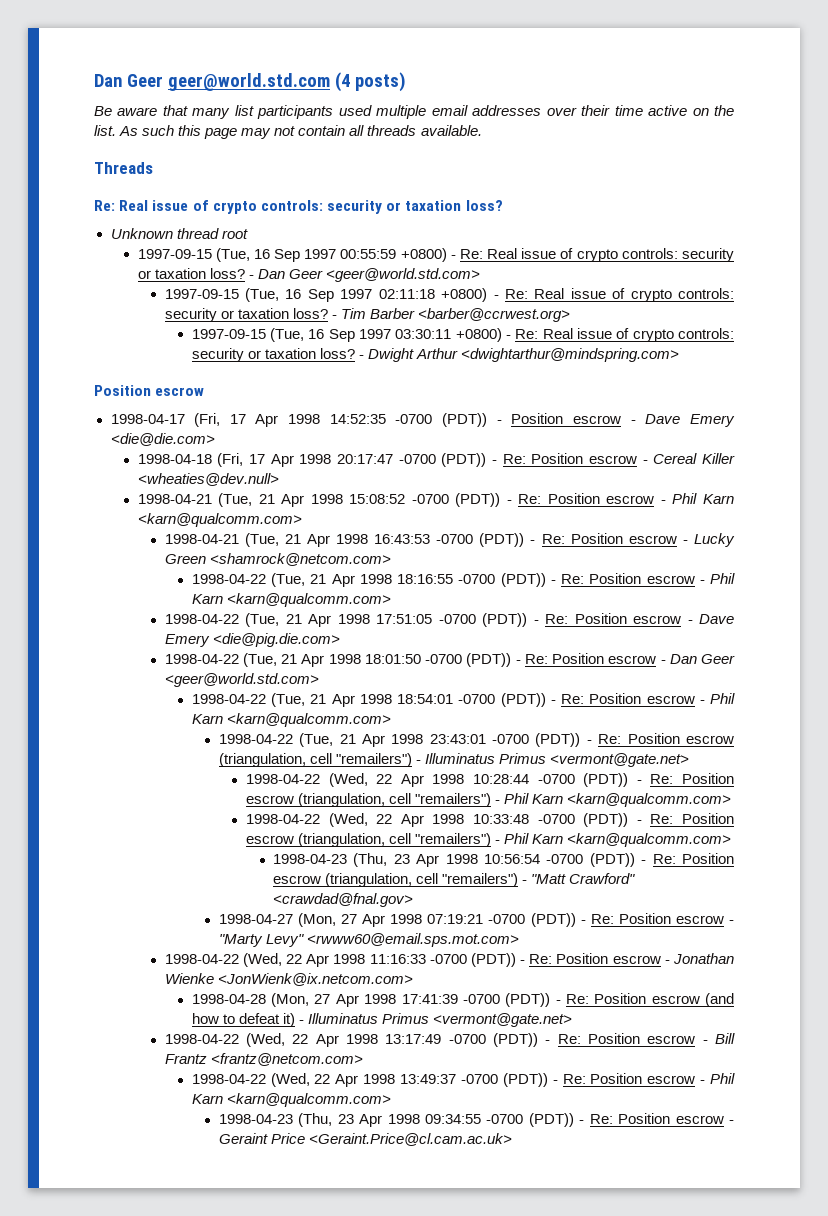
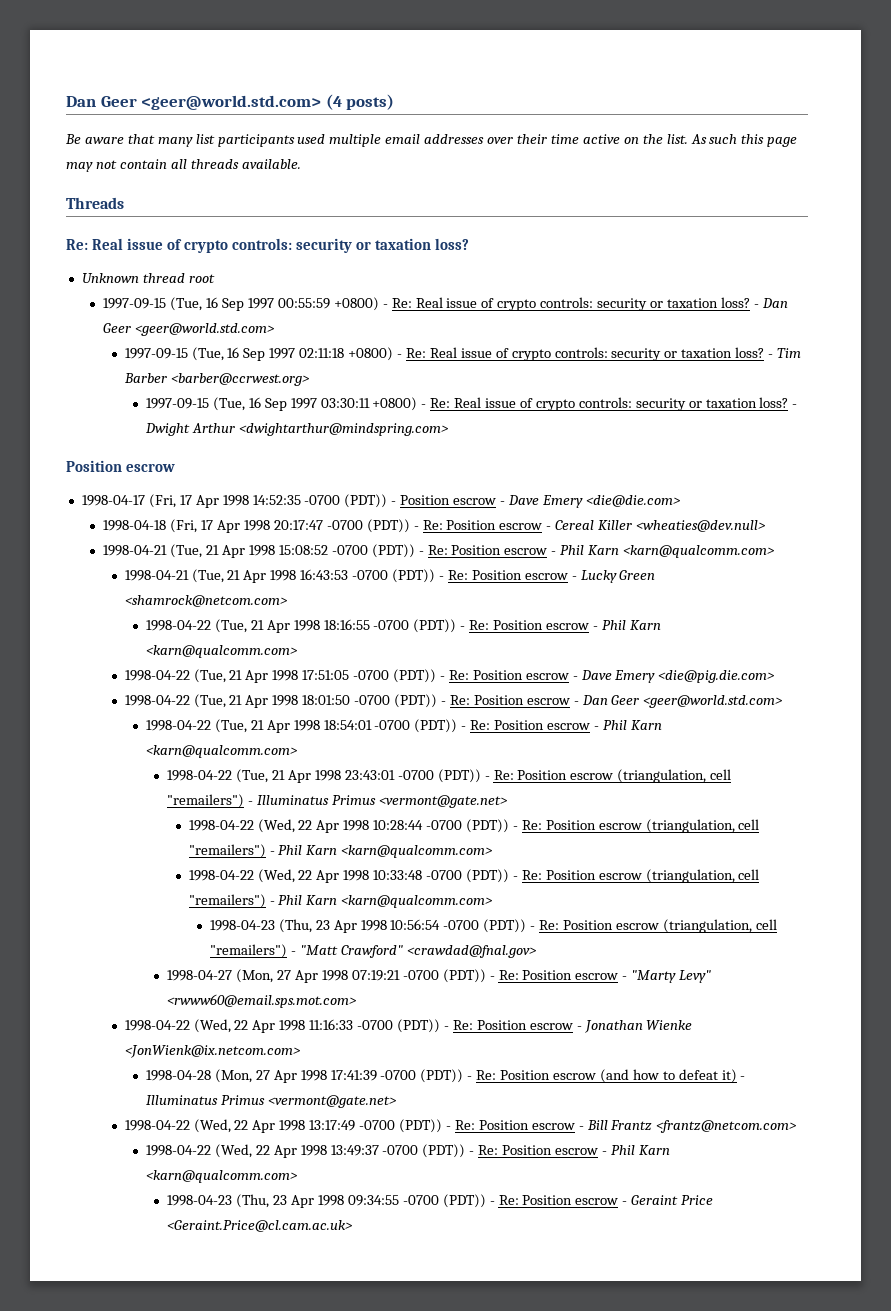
- Dan Geer geer@world.std.com (4 posts)
+ Dan Geer <geer@world.std.com> (4 posts)

